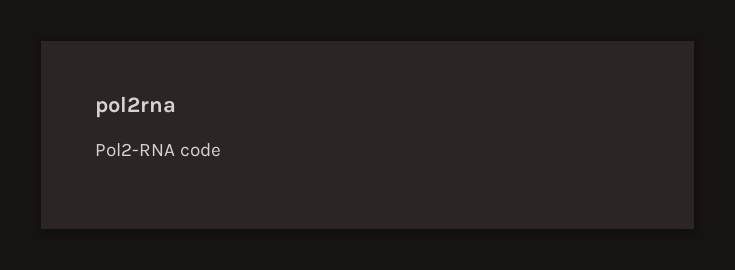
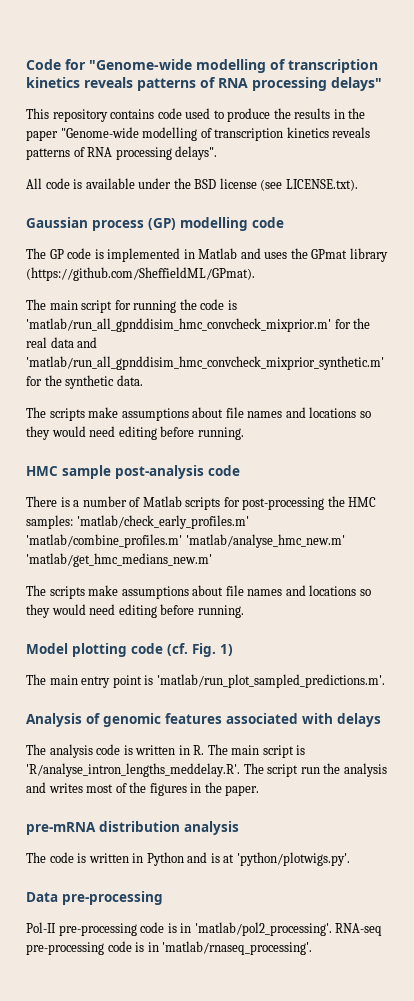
- pol2rna
- Pol2-RNA code
+ Code for "Genome-wide modelling of transcription kinetics reveals patterns of RNA processing delays"
+ This repository contains code used to produce the results in the paper "Genome-wide modelling of transcription kinetics reveals patterns of RNA processing delays".
+ All code is available under the BSD license (see LICENSE.txt).
+ Gaussian process (GP) modelling code
+ The GP code is implemented in Matlab and uses the GPmat library (https://github.com/SheffieldML/GPmat).
+ The main script for running the code is 'matlab/run_all_gpnddisim_hmc_convcheck_mixprior.m' for the real data and 'matlab/run_all_gpnddisim_hmc_convcheck_mixprior_synthetic.m' for the synthetic data.
+ The scripts make assumptions about file names and locations so they would need editing before running.
+ HMC sample post-analysis code
+ There is a number of Matlab scripts for post-processing the HMC samples: 'matlab/check_early_profiles.m' 'matlab/combine_profiles.m' 'matlab/analyse_hmc_new.m' 'matlab/get_hmc_medians_new.m'
+ The scripts make assumptions about file names and locations so they would need editing before running.
+ Model plotting code (cf. Fig. 1)
+ The main entry point is 'matlab/run_plot_sampled_predictions.m'.
+ Analysis of genomic features associated with delays
+ The analysis code is written in R. The main script is 'R/analyse_intron_lengths_meddelay.R'. The script run the analysis and writes most of the figures in the paper.
+ pre-mRNA distribution analysis
+ The code is written in Python and is at 'python/plotwigs.py'.
+ Data pre-processing
+ Pol-II pre-processing code is in 'matlab/pol2_processing'. RNA-seq pre-processing code is in 'matlab/rnaseq_processing'.

